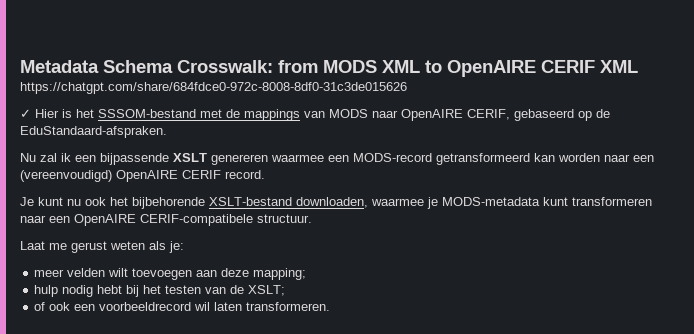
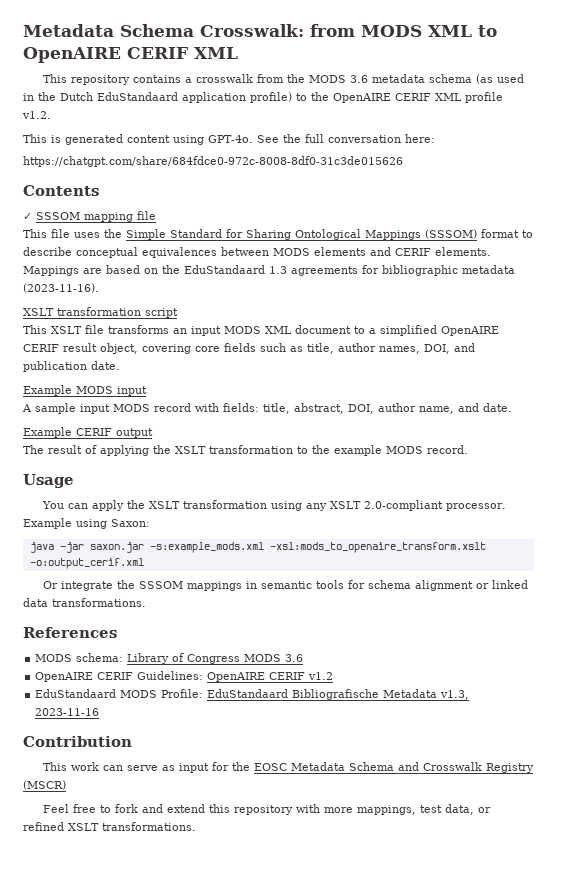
+ This repository contains a crosswalk from the MODS 3.6 metadata schema (as used in the Dutch EduStandaard application profile) to the OpenAIRE CERIF XML profile v1.2.
+ This is generated content using GPT-4o. See the full conversation here:
+ Contents
- ✓ Hier is het SSSOM-bestand met de mappings van MODS naar OpenAIRE CERIF, gebaseerd op de EduStandaard-afspraken.
- Nu zal ik een bijpassende XSLT genereren waarmee een MODS-record getransformeerd kan worden naar een (vereenvoudigd) OpenAIRE CERIF record.
- Je kunt nu ook het bijbehorende XSLT-bestand downloaden, waarmee je MODS-metadata kunt transformeren naar een OpenAIRE CERIF-compatibele structuur.
- Laat me gerust weten als je:
- meer velden wilt toevoegen aan deze mapping;
- hulp nodig hebt bij het testen van de XSLT;
- of ook een voorbeeldrecord wil laten transformeren.
+ ✓ SSSOM mapping file
+ This file uses the Simple Standard for Sharing Ontological Mappings (SSSOM) format to describe conceptual equivalences between MODS elements and CERIF elements. Mappings are based on the EduStandaard 1.3 agreements for bibliographic metadata (2023-11-16).
+ XSLT transformation script
+ This XSLT file transforms an input MODS XML document to a simplified OpenAIRE CERIF result object, covering core fields such as title, author names, DOI, and publication date.
+ Example MODS input
+ A sample input MODS record with fields: title, abstract, DOI, author name, and date.
+ Example CERIF output
+ The result of applying the XSLT transformation to the example MODS record.
+ Usage
+ You can apply the XSLT transformation using any XSLT 2.0-compliant processor. Example using Saxon:
+ java -jar saxon.jar -s:example_mods.xml -xsl:mods_to_openaire_transform.xslt -o:output_cerif.xml
+ Or integrate the SSSOM mappings in semantic tools for schema alignment or linked data transformations.
+ References
+ MODS schema: Library of Congress MODS 3.6
+ OpenAIRE CERIF Guidelines: OpenAIRE CERIF v1.2
+ EduStandaard MODS Profile: EduStandaard Bibliografische Metadata v1.3, 2023-11-16
+ Contribution
+ This work can serve as input for the EOSC Metadata Schema and Crosswalk Registry (MSCR)
+ Feel free to fork and extend this repository with more mappings, test data, or refined XSLT transformations.

